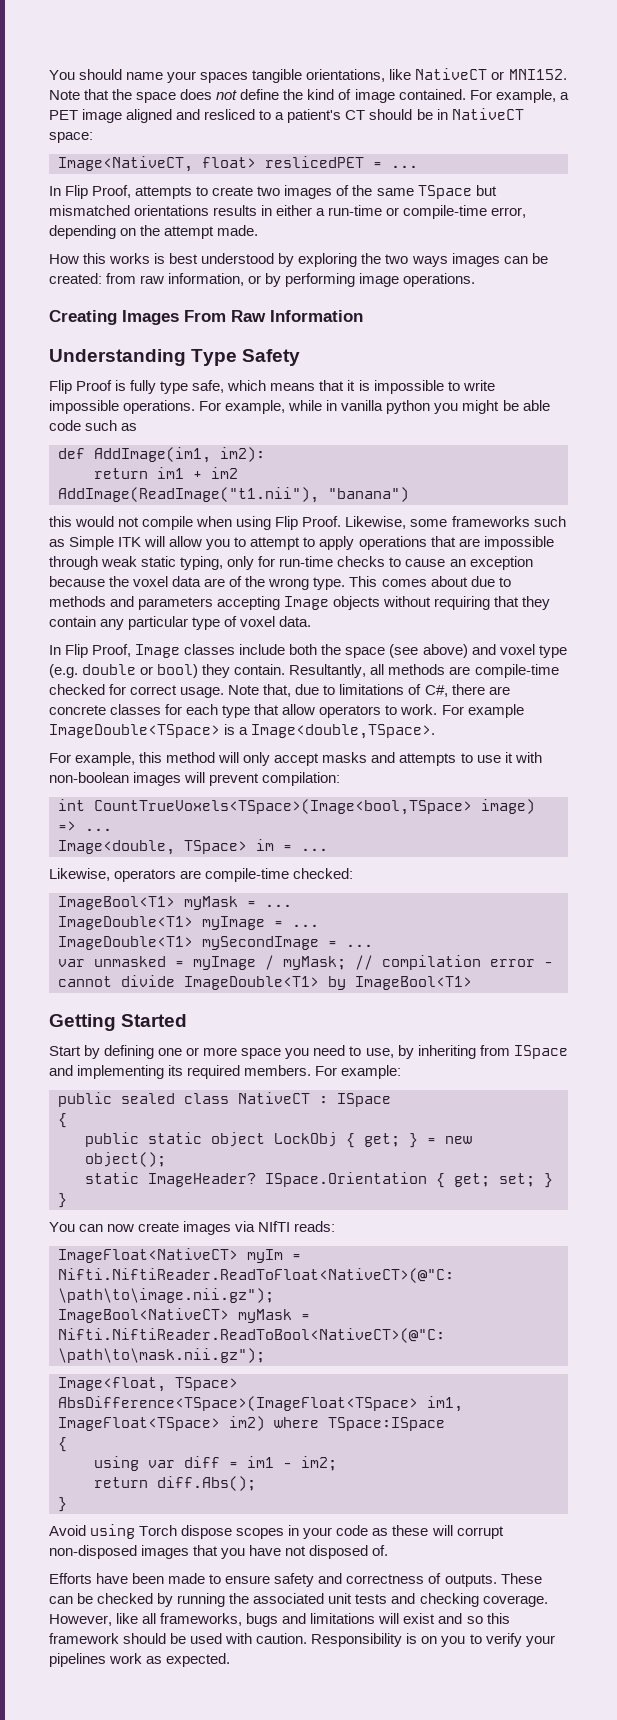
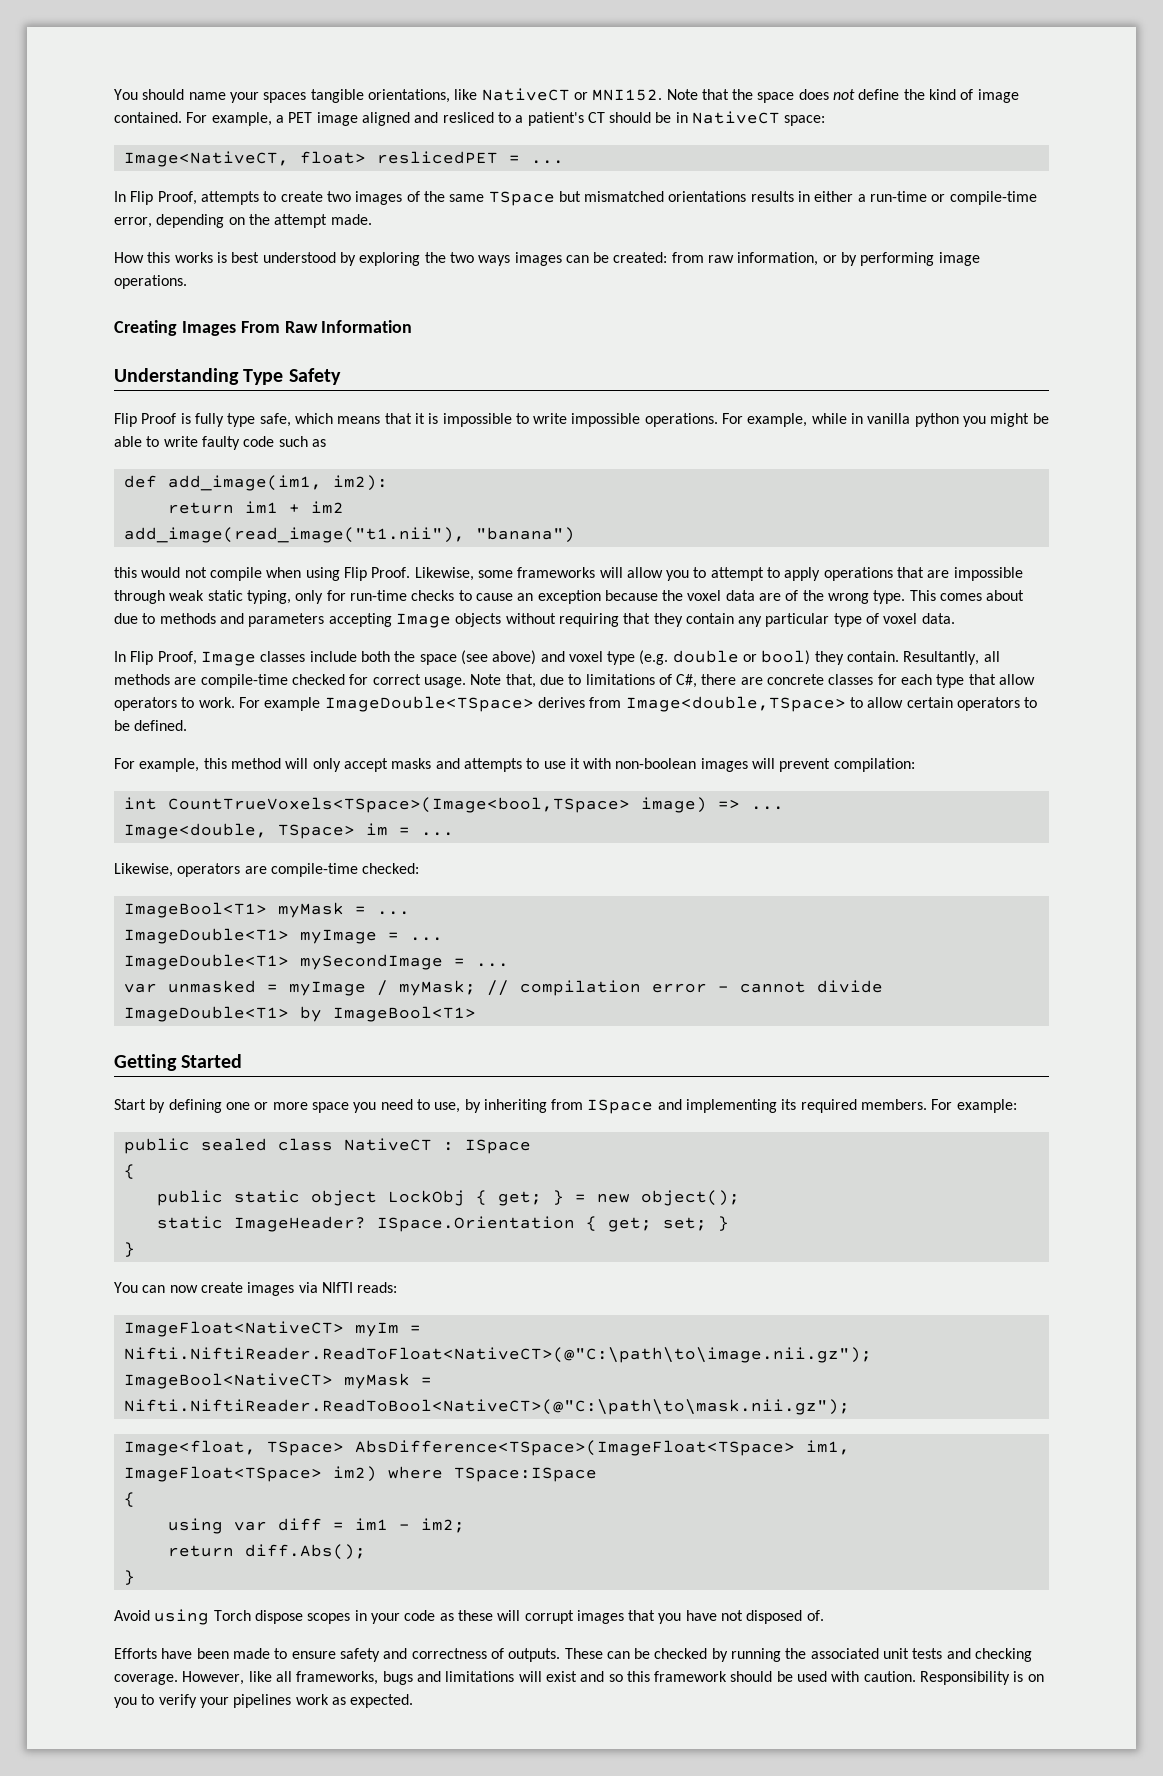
- For example, while in vanilla python you might be able code such as
+ For example, while in vanilla python you might be able to write faulty code such as
- def AddImage(im1, im2):
+ def add_image(im1, im2):
- AddImage(ReadImage("t1.nii"), "banana")
+ add_image(read_image("t1.nii"), "banana")
- Likewise, some frameworks such as Simple ITK will allow you to attempt to apply operations that are impossible through weak static typing, only for run-time checks to cause an exception because the voxel data are of the wrong type.
+ Likewise, some frameworks will allow you to attempt to apply operations that are impossible through weak static typing, only for run-time checks to cause an exception because the voxel data are of the wrong type.
- For example ImageDouble<TSpace> is a Image<double,TSpace>.
+ For example ImageDouble<TSpace> derives from Image<double,TSpace> to allow certain operators to be defined.
- Avoid using Torch dispose scopes in your code as these will corrupt non-disposed images that you have not disposed of.
+ Avoid using Torch dispose scopes in your code as these will corrupt images that you have not disposed of.

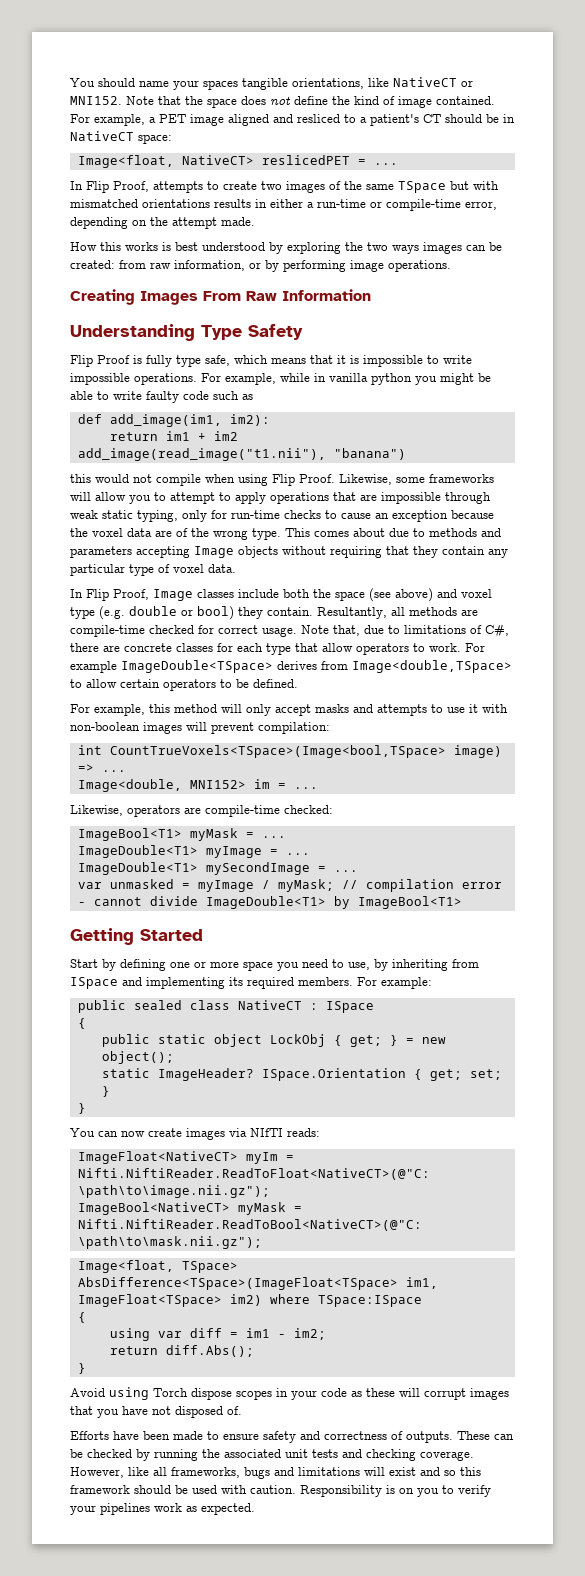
- Image<NativeCT, float> reslicedPET = ...
+ Image<float, NativeCT> reslicedPET = ...
- In Flip Proof, attempts to create two images of the same TSpace but mismatched orientations results in either a run-time or compile-time error, depending on the attempt made.
+ In Flip Proof, attempts to create two images of the same TSpace but with mismatched orientations results in either a run-time or compile-time error, depending on the attempt made.
- Image<double, TSpace> im = ...
+ Image<double, MNI152> im = ...

